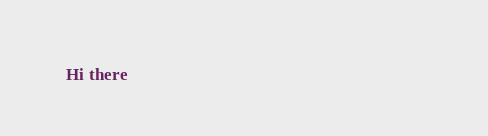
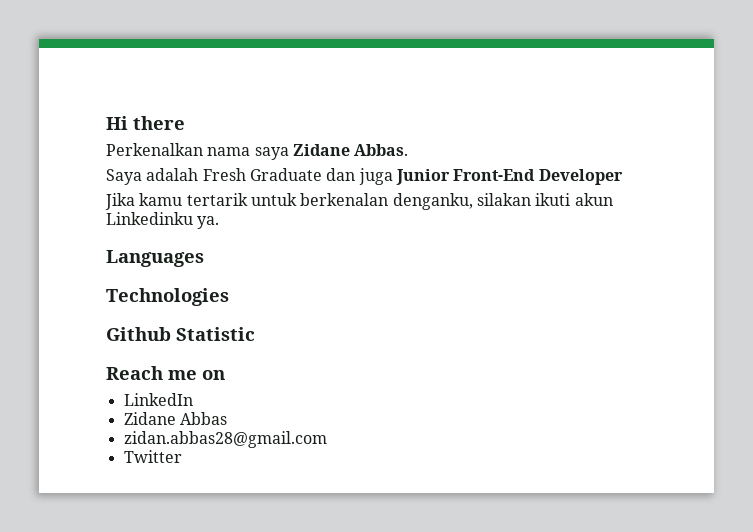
+ Perkenalkan nama saya Zidane Abbas.
+ Saya adalah Fresh Graduate dan juga Junior Front-End Developer
+ Jika kamu tertarik untuk berkenalan denganku, silakan ikuti akun Linkedinku ya.
+ Languages
+ Technologies
+ Github Statistic
+ Reach me on
+ LinkedIn
+ Zidane Abbas
+ zidan.abbas28@gmail.com
+ Twitter

